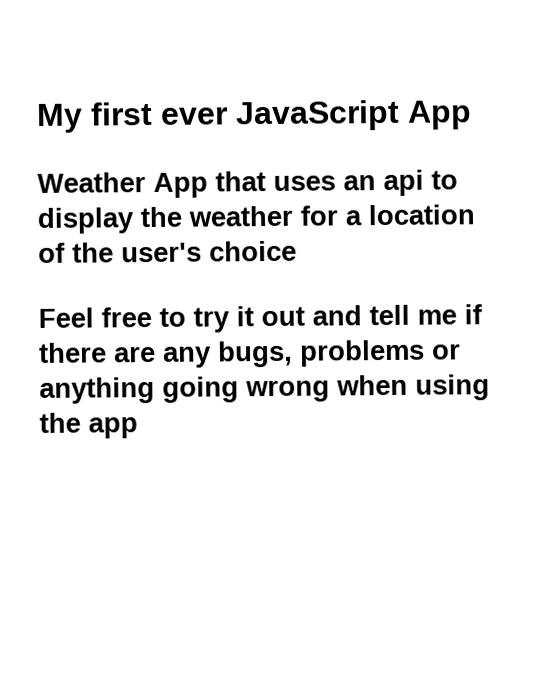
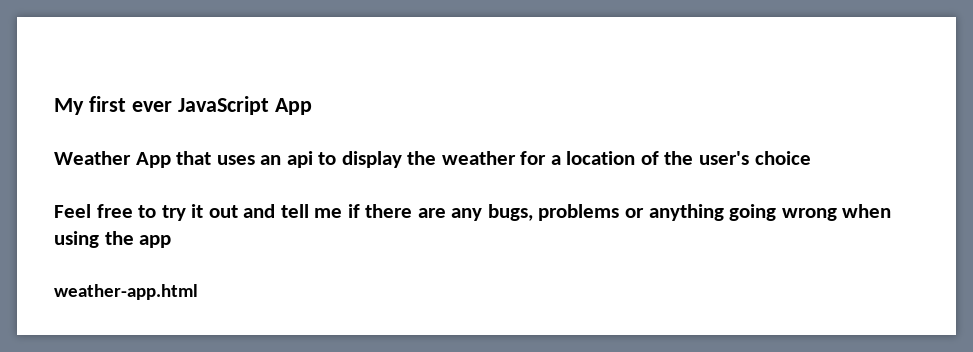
+ weather-app.html

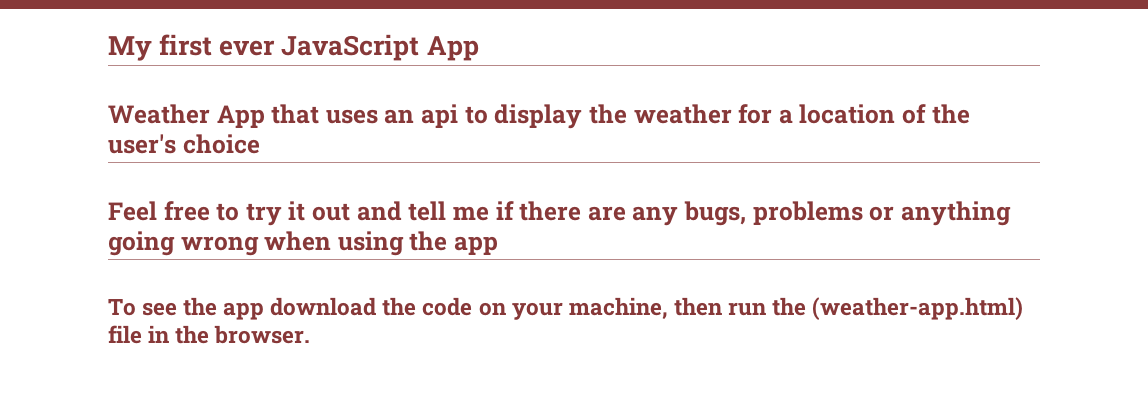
- weather-app.html
+ To see the app download the code on your machine, then run the (weather-app.html) file in the browser.

